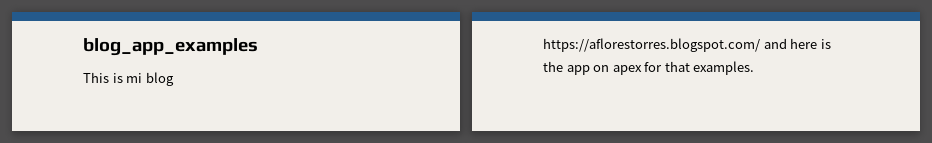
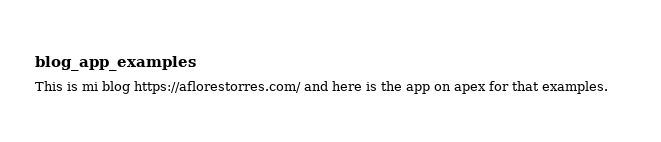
- This is mi blog https://aflorestorres.blogspot.com/ and here is the app on apex for that examples.
+ This is mi blog https://aflorestorres.com/ and here is the app on apex for that examples.

